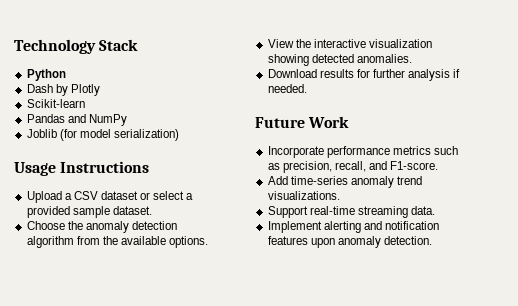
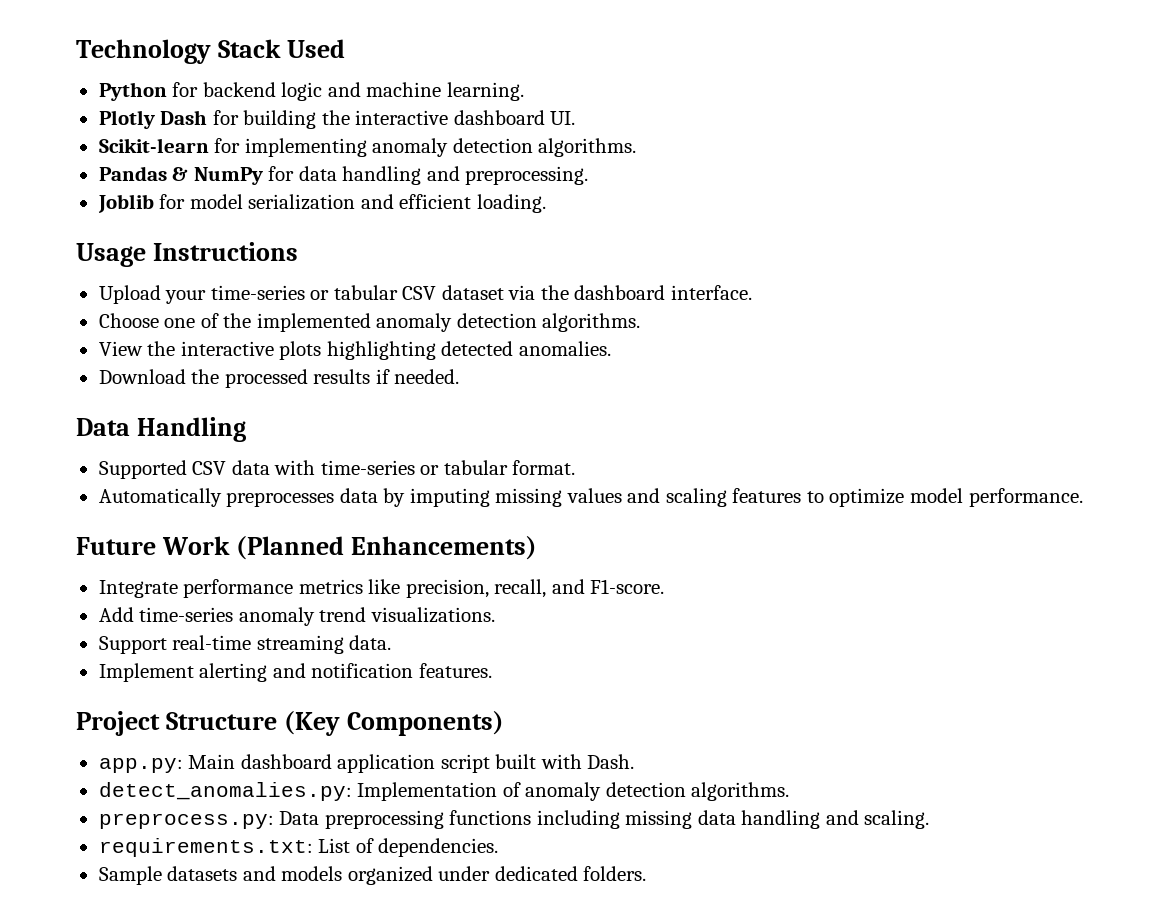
- Technology Stack
+ Technology Stack Used
- Python
- Dash by Plotly
- Scikit-learn
- Pandas and NumPy
- Joblib (for model serialization)
+ Python for backend logic and machine learning.
+ Plotly Dash for building the interactive dashboard UI.
+ Scikit-learn for implementing anomaly detection algorithms.
+ Pandas & NumPy for data handling and preprocessing.
+ Joblib for model serialization and efficient loading.
  Usage Instructions
- Upload a CSV dataset or select a provided sample dataset.
- Choose the anomaly detection algorithm from the available options.
+ Upload your time-series or tabular CSV dataset via the dashboard interface.
+ Choose one of the implemented anomaly detection algorithms.
- View the interactive visualization showing detected anomalies.
+ View the interactive plots highlighting detected anomalies.
- Download results for further analysis if needed.
- Future Work
- Incorporate performance metrics such as precision, recall, and F1-score.
+ Download the processed results if needed.
+ Data Handling
+ Supported CSV data with time-series or tabular format.
+ Automatically preprocesses data by imputing missing values and scaling features to optimize model performance.
+ Future Work (Planned Enhancements)
+ Integrate performance metrics like precision, recall, and F1-score.
- Implement alerting and notification features upon anomaly detection.
+ Implement alerting and notification features.
+ Project Structure (Key Components)
+ app.py: Main dashboard application script built with Dash.
+ detect_anomalies.py: Implementation of anomaly detection algorithms.
+ preprocess.py: Data preprocessing functions including missing data handling and scaling.
+ requirements.txt: List of dependencies.
+ Sample datasets and models organized under dedicated folders.

